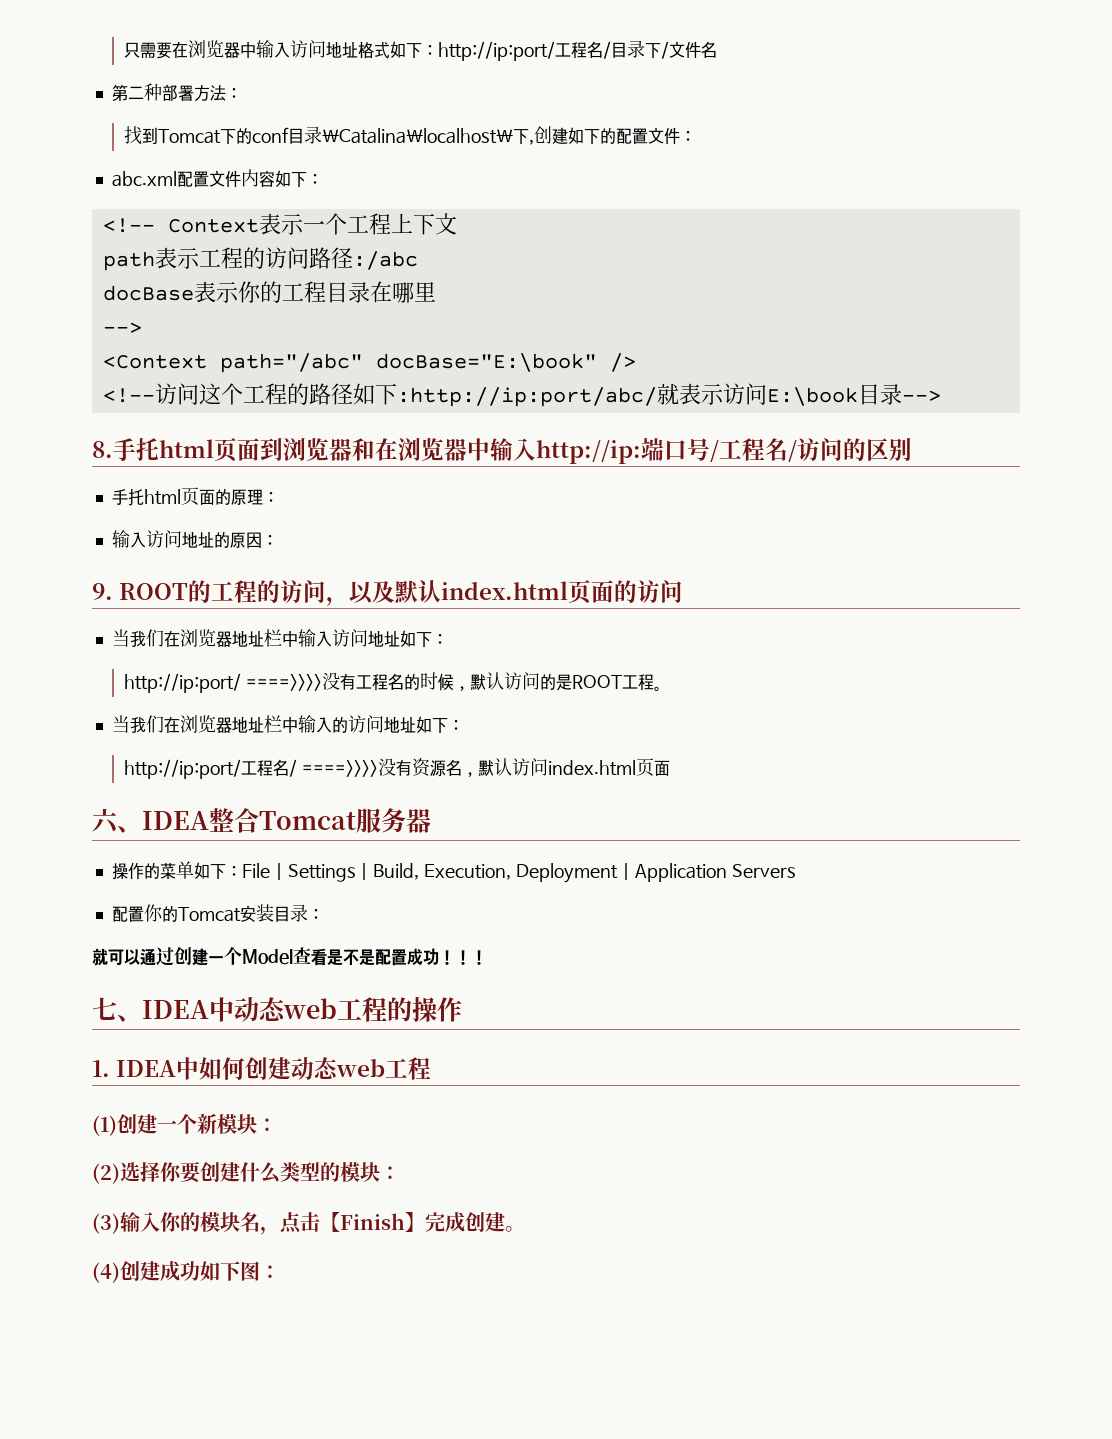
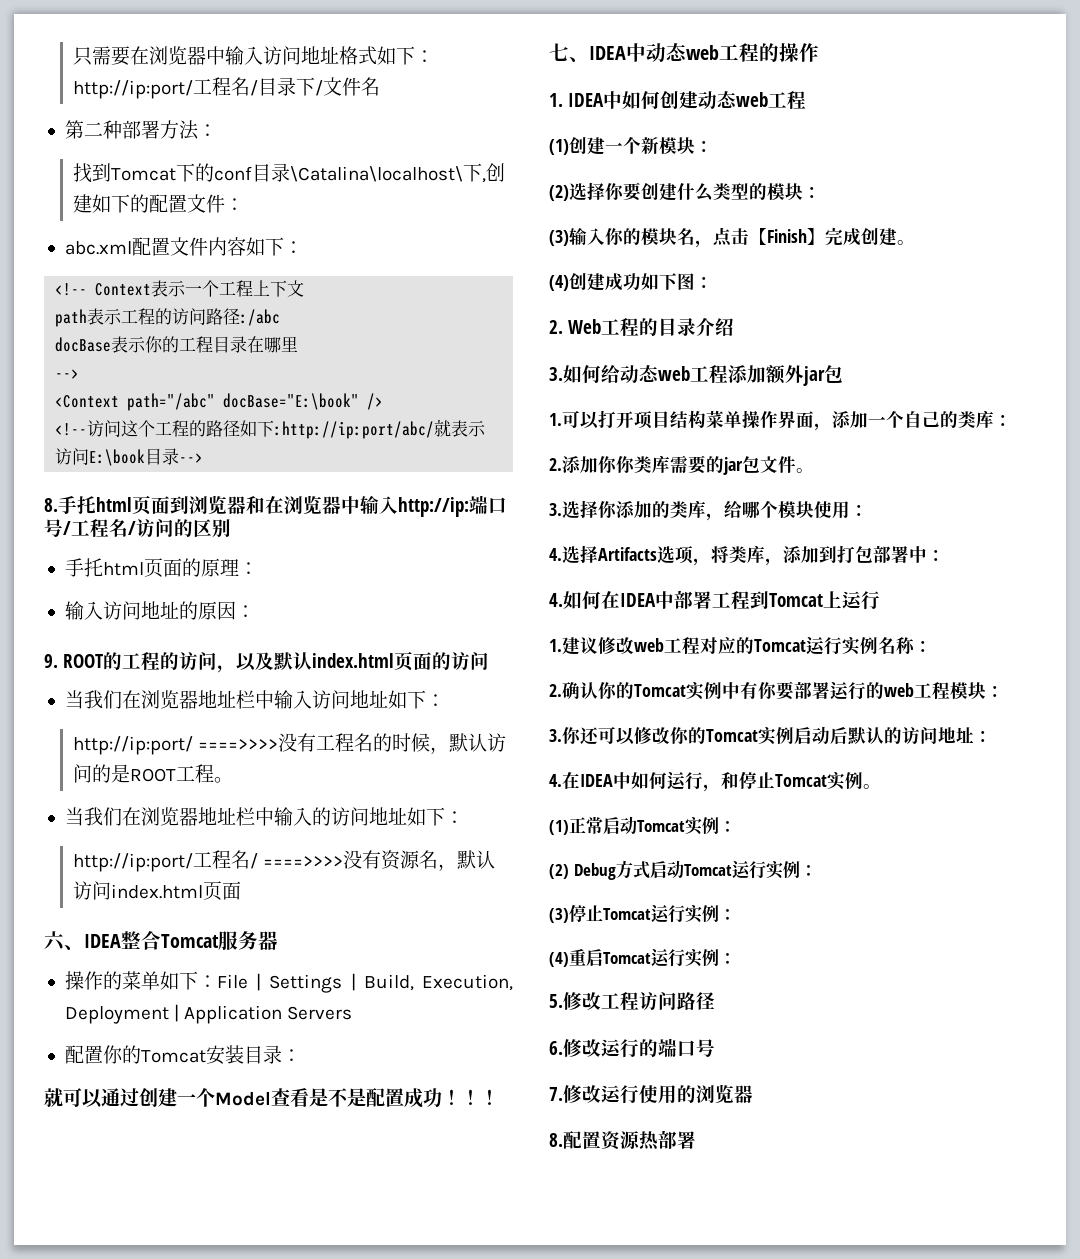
+ 2. Web工程的目录介绍
+ 3.如何给动态web工程添加额外jar包
+ 1.可以打开项目结构菜单操作界面，添加一个自己的类库：
+ 2.添加你你类库需要的jar包文件。
+ 3.选择你添加的类库，给哪个模块使用：
+ 4.选择Artifacts选项，将类库，添加到打包部署中：
+ 4.如何在IDEA中部署工程到Tomcat上运行
+ 1.建议修改web工程对应的Tomcat运行实例名称：
+ 2.确认你的Tomcat实例中有你要部署运行的web工程模块：
+ 3.你还可以修改你的Tomcat实例启动后默认的访问地址：
+ 4.在IDEA中如何运行，和停止Tomcat实例。
+ (1)正常启动Tomcat实例：
+ (2) Debug方式启动Tomcat运行实例：
+ (3)停止Tomcat运行实例：
+ (4)重启Tomcat运行实例：
+ 5.修改工程访问路径
+ 6.修改运行的端口号
+ 7.修改运行使用的浏览器
+ 8.配置资源热部署

